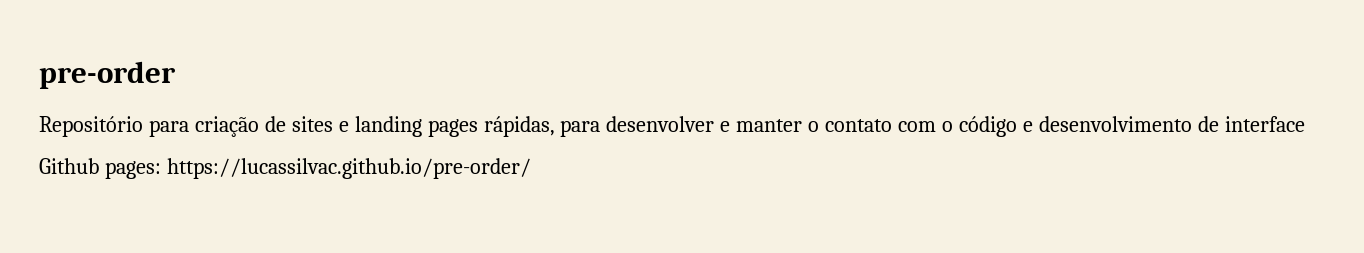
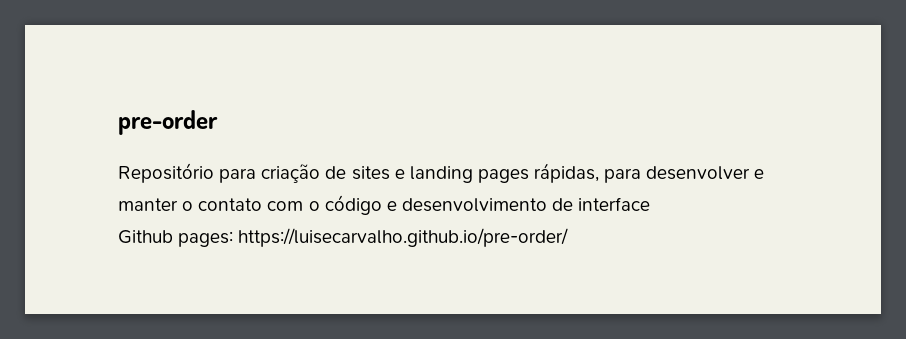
- Github pages: https://lucassilvac.github.io/pre-order/
+ Github pages: https://luisecarvalho.github.io/pre-order/

